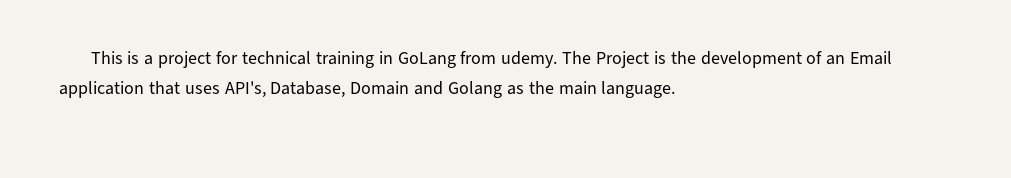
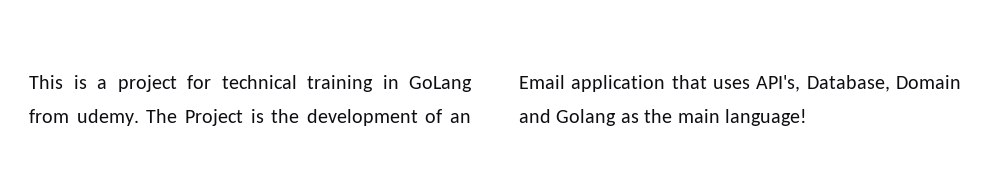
- The Project is the development of an Email application that uses API's, Database, Domain and Golang as the main language.
+ The Project is the development of an Email application that uses API's, Database, Domain and Golang as the main language!

